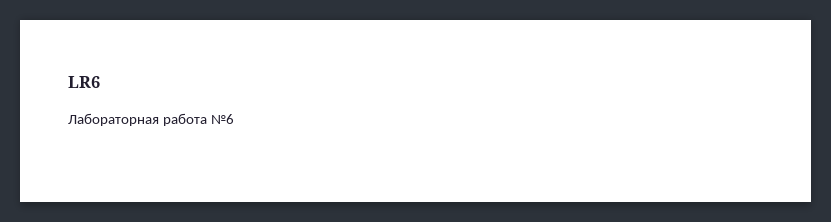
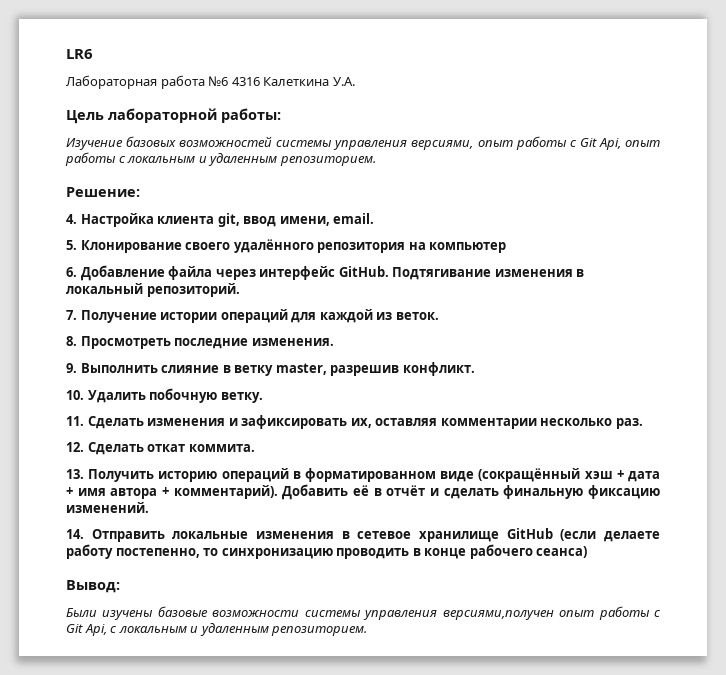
- Лабораторная работа №6
+ Лабораторная работа №6 4316 Калеткина У.А.
+ Цель лабораторной работы:
+ Изучение базовых возможностей системы управления версиями, опыт работы с Git Api, опыт работы с локальным и удаленным репозиторием.
+ Решение:
+ 4. Настройка клиента git, ввод имени, email.
+ 5. Клонирование своего удалённого репозитория на компьютер
+ 6. Добавление файла через интерфейс GitHub. Подтягивание изменения в локальный репозиторий.
+ 7. Получение истории операций для каждой из веток.
+ 8. Просмотреть последние изменения.
+ 9. Выполнить слияние в ветку master, разрешив конфликт.
+ 10. Удалить побочную ветку.
+ 11. Сделать изменения и зафиксировать их, оставляя комментарии несколько раз.
+ 12. Сделать откат коммита.
+ 13. Получить историю операций в форматированном виде (сокращённый хэш + дата + имя автора + комментарий). Добавить её в отчёт и сделать финальную фиксацию изменений.
+ 14. Отправить локальные изменения в сетевое хранилище GitHub (если делаете работу постепенно, то синхронизацию проводить в конце рабочего сеанса)
+ Вывод:
+ Были изучены базовые возможности системы управления версиями,получен опыт работы с Git Api, с локальным и удаленным репозиторием.

